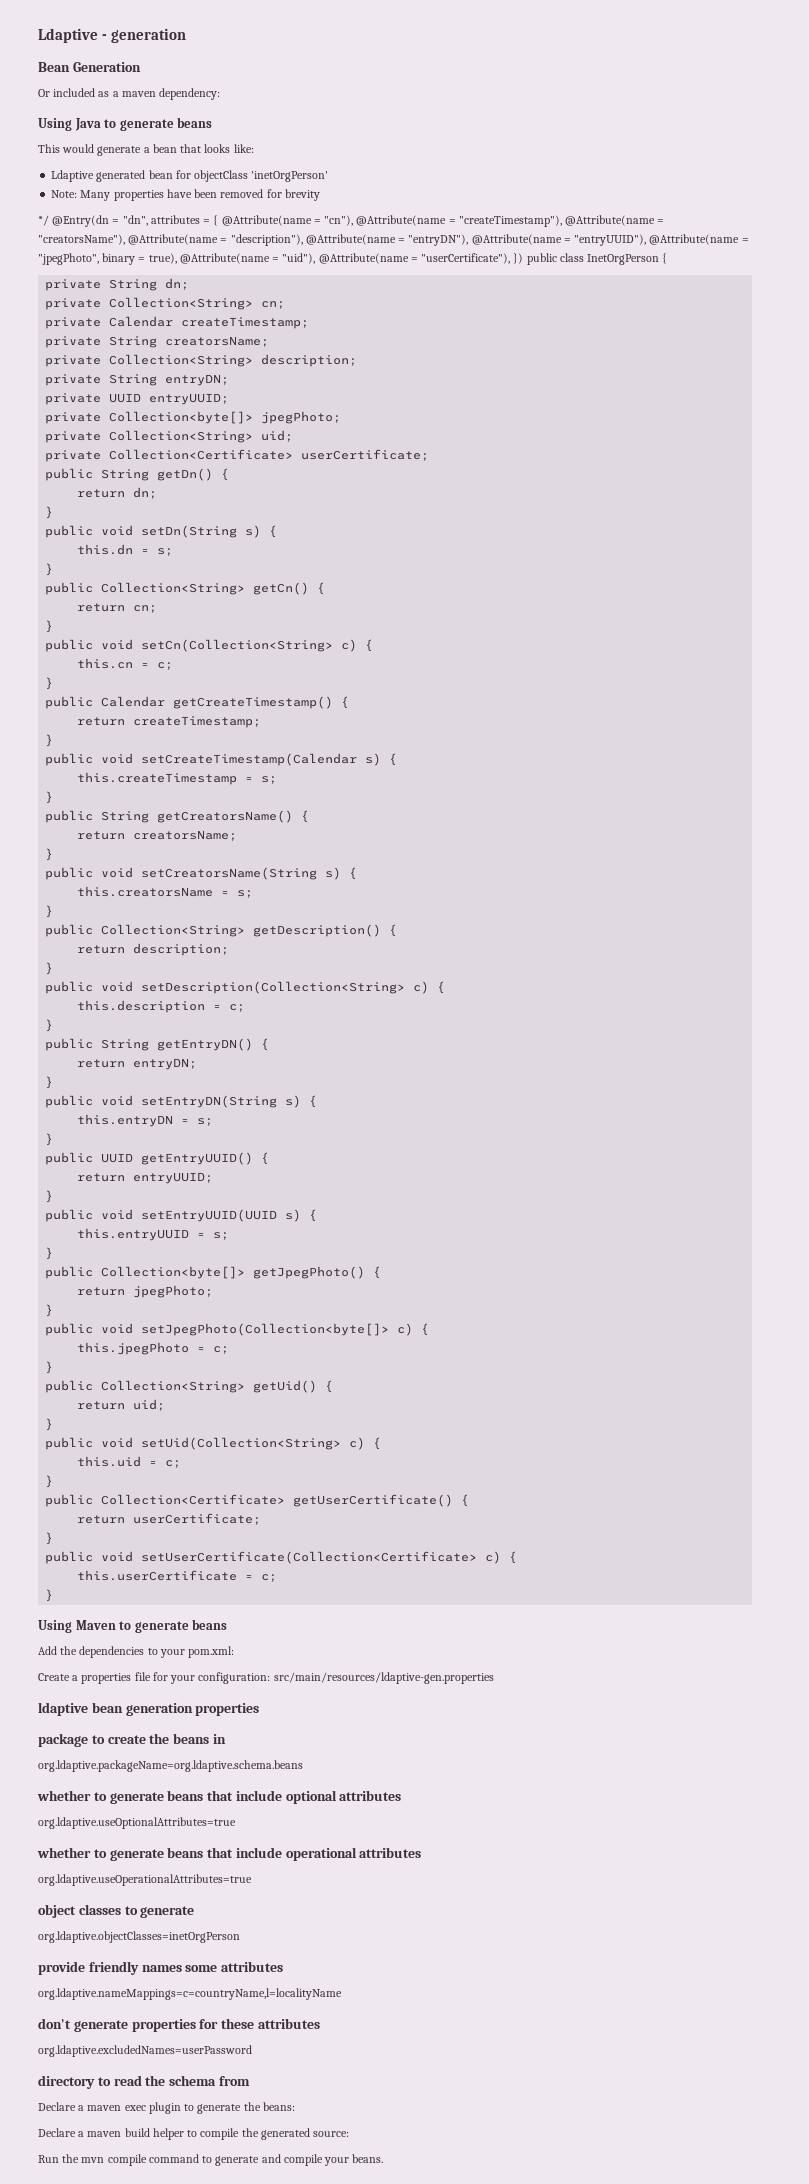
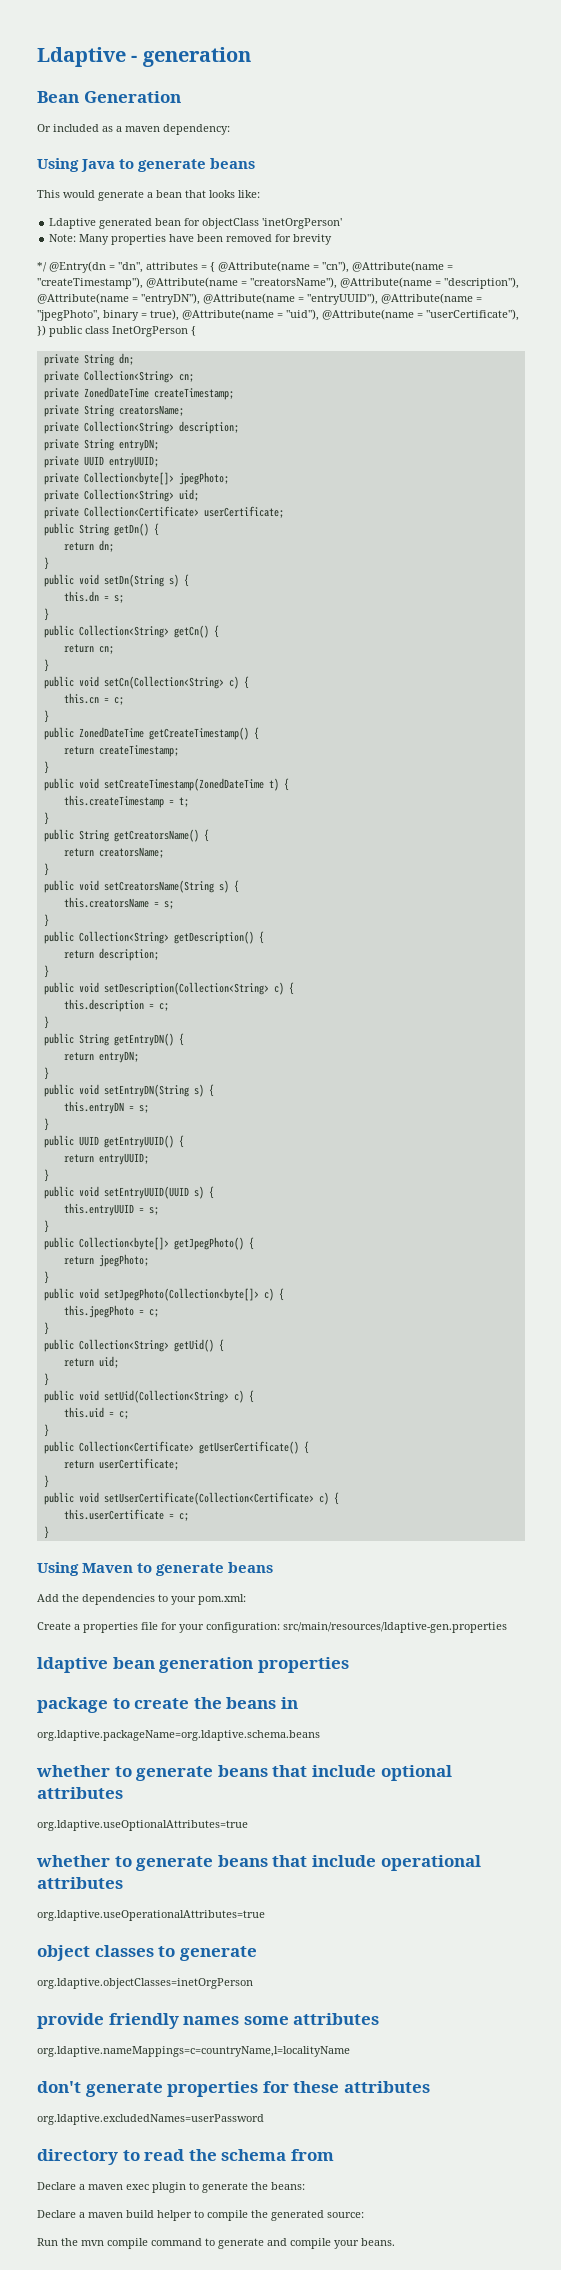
- private Calendar createTimestamp;
+ private ZonedDateTime createTimestamp;
- public Calendar getCreateTimestamp() {
+ public ZonedDateTime getCreateTimestamp() {
- public void setCreateTimestamp(Calendar s) {
+ public void setCreateTimestamp(ZonedDateTime t) {
- this.createTimestamp = s;
+ this.createTimestamp = t;

